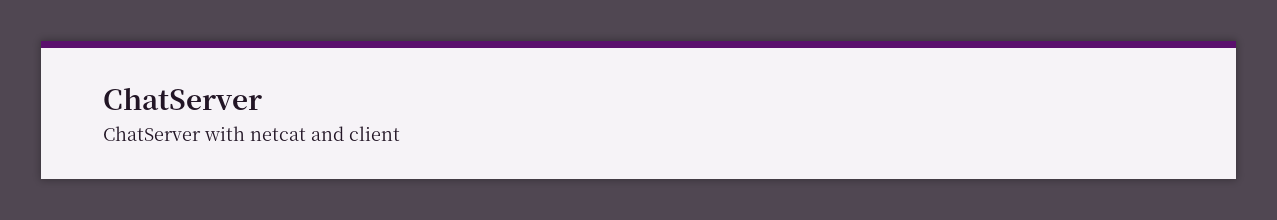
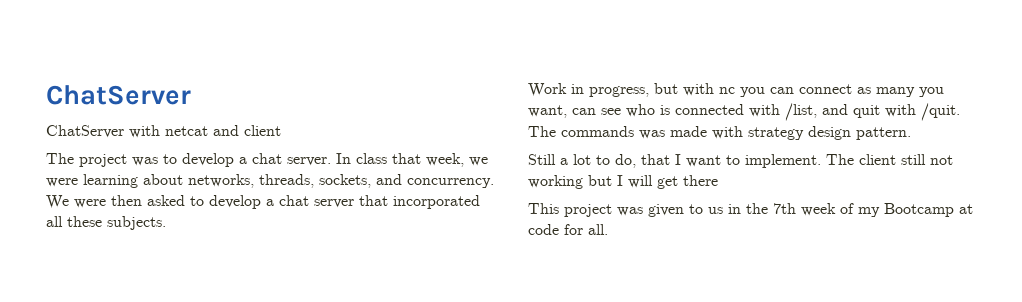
+ The project was to develop a chat server. In class that week, we were learning about networks, threads, sockets, and concurrency. We were then asked to develop a chat server that incorporated all these subjects.
+ Work in progress, but with nc you can connect as many you want, can see who is connected with /list, and quit with /quit. The commands was made with strategy design pattern.
+ Still a lot to do, that I want to implement. The client still not working but I will get there
+ This project was given to us in the 7th week of my Bootcamp at code for all.

